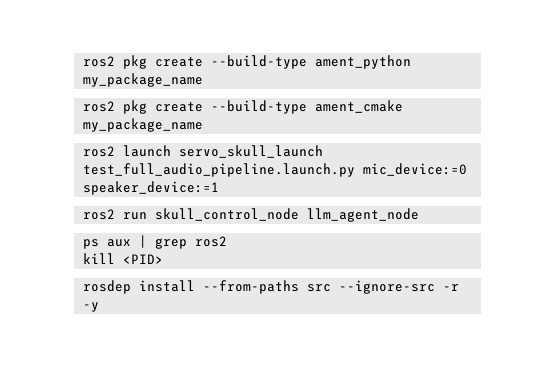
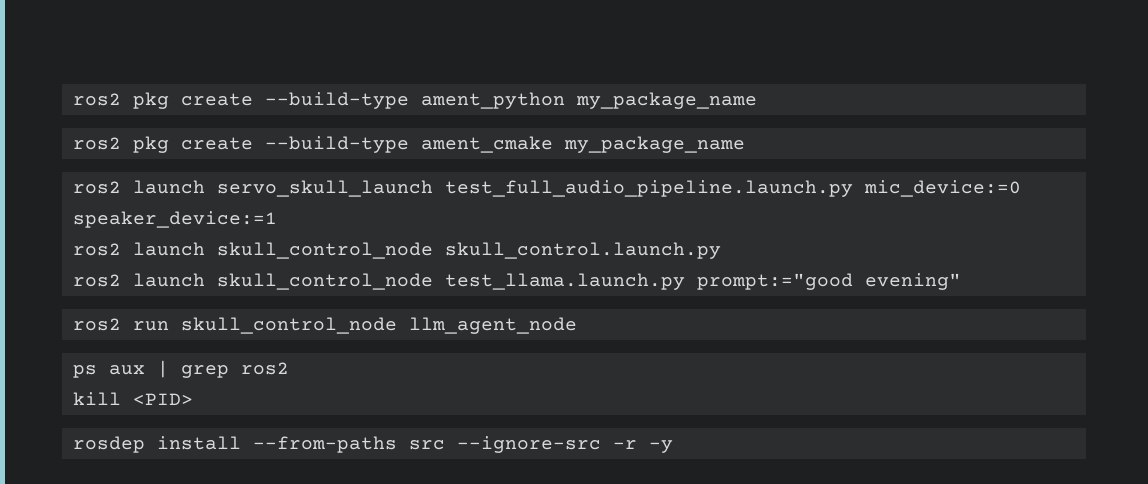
+ ros2 launch skull_control_node skull_control.launch.py
+ ros2 launch skull_control_node test_llama.launch.py prompt:="good evening"

